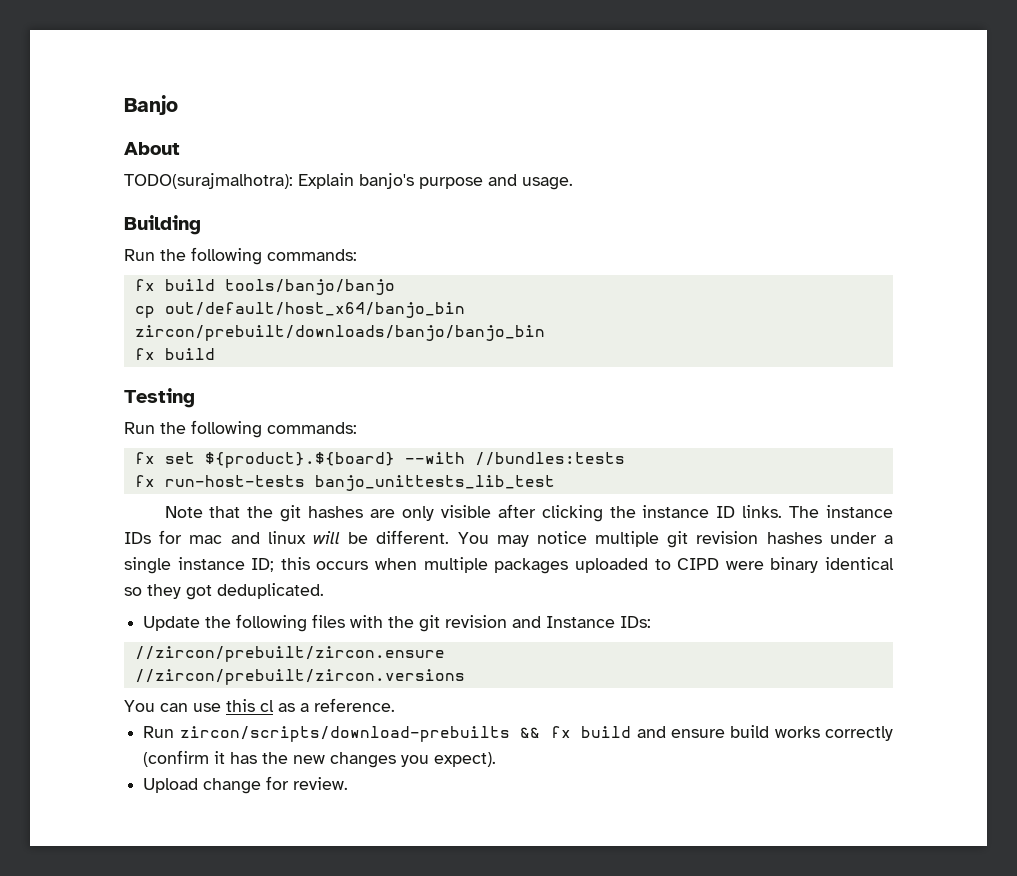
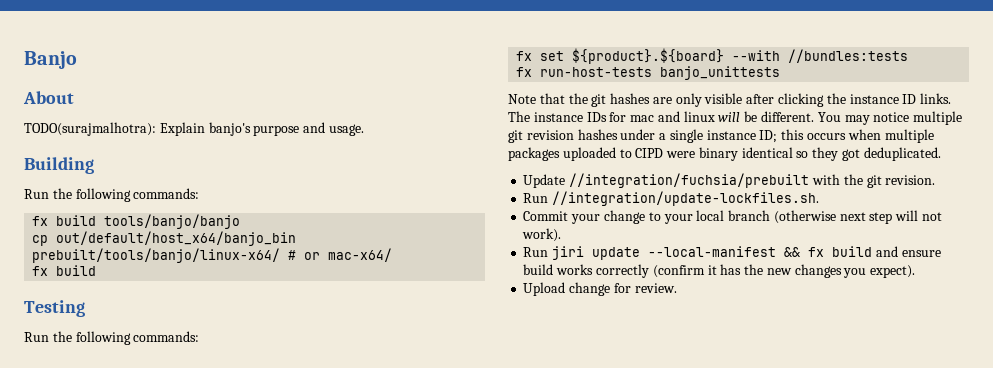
- cp out/default/host_x64/banjo_bin zircon/prebuilt/downloads/banjo/banjo_bin
+ cp out/default/host_x64/banjo_bin prebuilt/tools/banjo/linux-x64/ # or mac-x64/
- fx run-host-tests banjo_unittests_lib_test
+ fx run-host-tests banjo_unittests
- Update the following files with the git revision and Instance IDs:
- //zircon/prebuilt/zircon.ensure
- //zircon/prebuilt/zircon.versions
- You can use this cl as a reference.
- Run zircon/scripts/download-prebuilts && fx build and ensure build works correctly (confirm it has the new changes you expect).
+ Update //integration/fuchsia/prebuilt with the git revision.
+ Run //integration/update-lockfiles.sh.
+ Commit your change to your local branch (otherwise next step will not work).
+ Run jiri update --local-manifest && fx build and ensure build works correctly (confirm it has the new changes you expect).

